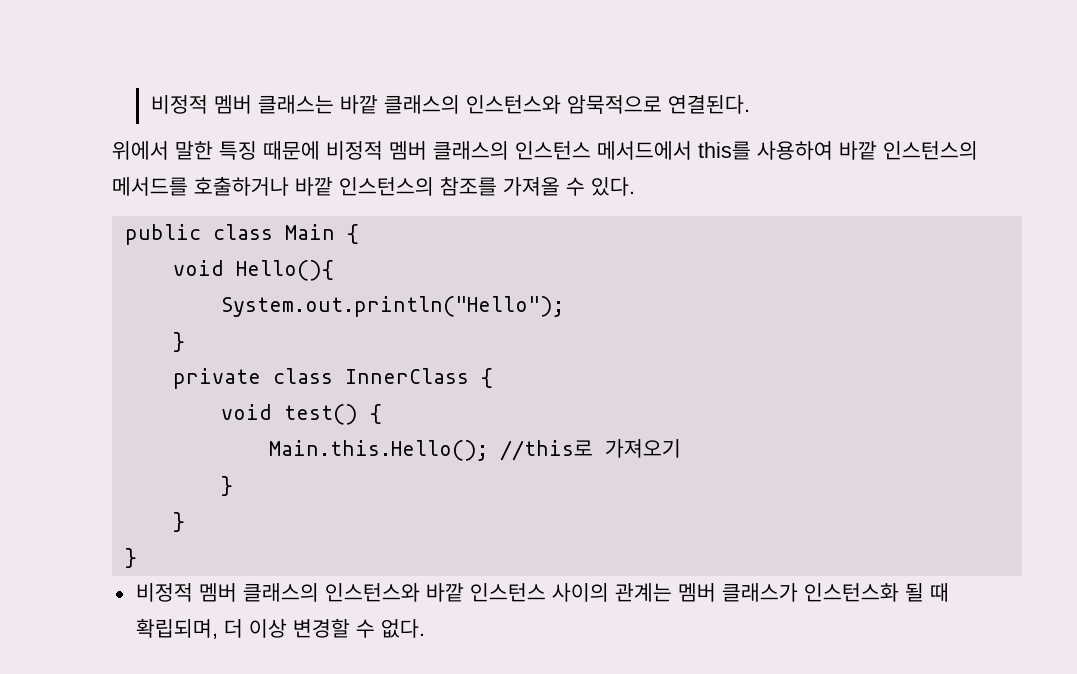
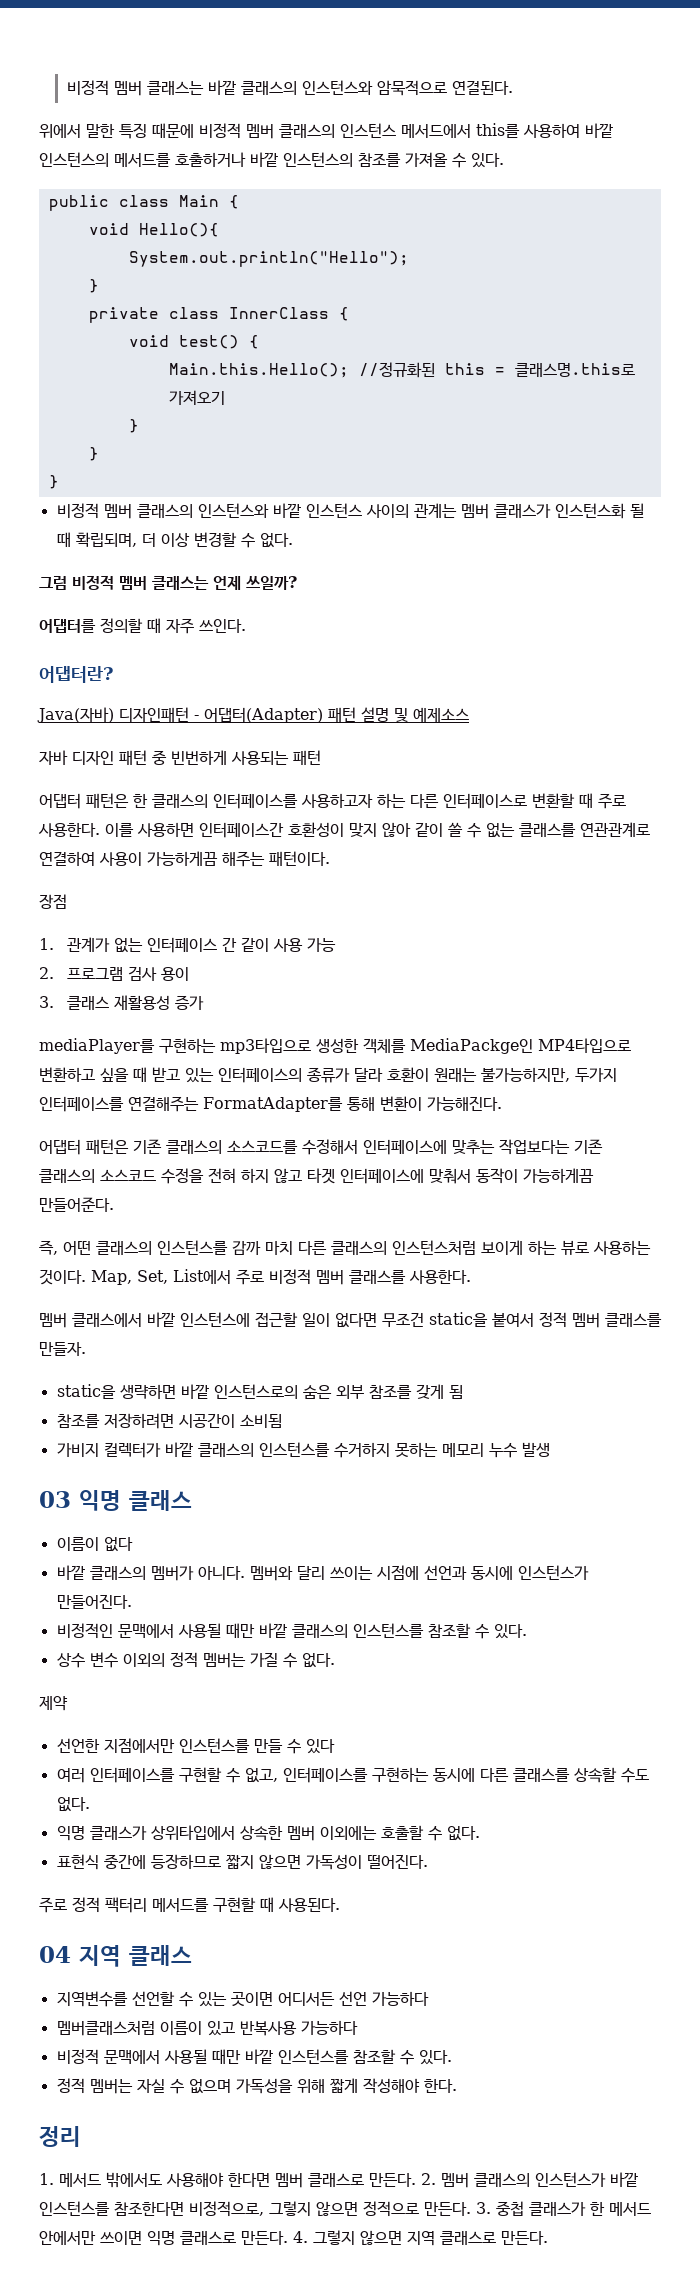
- Main.this.Hello(); //this로 가져오기
+ Main.this.Hello(); //정규화된 this = 클래스명.this로 가져오기
+ 그럼 비정적 멤버 클래스는 언제 쓰일까?
+ 어댑터를 정의할 때 자주 쓰인다.
+ 어댑터란?
+ Java(자바) 디자인패턴 - 어댑터(Adapter) 패턴 설명 및 예제소스
+ 자바 디자인 패턴 중 빈번하게 사용되는 패턴
+ 어댑터 패턴은 한 클래스의 인터페이스를 사용하고자 하는 다른 인터페이스로 변환할 때 주로 사용한다. 이를 사용하면 인터페이스간 호환성이 맞지 않아 같이 쓸 수 없는 클래스를 연관관계로 연결하여 사용이 가능하게끔 해주는 패턴이다.
+ 장점
+ 1. 관계가 없는 인터페이스 간 같이 사용 가능
+ 2. 프로그램 검사 용이
+ 3. 클래스 재활용성 증가
+ mediaPlayer를 구현하는 mp3타입으로 생성한 객체를 MediaPackge인 MP4타입으로 변환하고 싶을 때 받고 있는 인터페이스의 종류가 달라 호환이 원래는 불가능하지만, 두가지 인터페이스를 연결해주는 FormatAdapter를 통해 변환이 가능해진다.
+ 어댑터 패턴은 기존 클래스의 소스코드를 수정해서 인터페이스에 맞추는 작업보다는 기존 클래스의 소스코드 수정을 전혀 하지 않고 타겟 인터페이스에 맞춰서 동작이 가능하게끔 만들어준다.
+ 즉, 어떤 클래스의 인스턴스를 감까 마치 다른 클래스의 인스턴스처럼 보이게 하는 뷰로 사용하는 것이다. Map, Set, List에서 주로 비정적 멤버 클래스를 사용한다.
+ 멤버 클래스에서 바깥 인스턴스에 접근할 일이 없다면 무조건 static을 붙여서 정적 멤버 클래스를 만들자.
+ static을 생략하면 바깥 인스턴스로의 숨은 외부 참조를 갖게 됨
+ 참조를 저장하려면 시공간이 소비됨
+ 가비지 컬렉터가 바깥 클래스의 인스턴스를 수거하지 못하는 메모리 누수 발생
+ 03 익명 클래스
+ 이름이 없다
+ 바깥 클래스의 멤버가 아니다. 멤버와 달리 쓰이는 시점에 선언과 동시에 인스턴스가 만들어진다.
+ 비정적인 문맥에서 사용될 때만 바깥 클래스의 인스턴스를 참조할 수 있다.
+ 상수 변수 이외의 정적 멤버는 가질 수 없다.
+ 제약
+ 선언한 지점에서만 인스턴스를 만들 수 있다
+ 여러 인터페이스를 구현할 수 없고, 인터페이스를 구현하는 동시에 다른 클래스를 상속할 수도 없다.
+ 익명 클래스가 상위타입에서 상속한 멤버 이외에는 호출할 수 없다.
+ 표현식 중간에 등장하므로 짧지 않으면 가독성이 떨어진다.
+ 주로 정적 팩터리 메서드를 구현할 때 사용된다.
+ 04 지역 클래스
+ 지역변수를 선언할 수 있는 곳이면 어디서든 선언 가능하다
+ 멤버클래스처럼 이름이 있고 반복사용 가능하다
+ 비정적 문맥에서 사용될 때만 바깥 인스턴스를 참조할 수 있다.
+ 정적 멤버는 자실 수 없으며 가독성을 위해 짧게 작성해야 한다.
+ 정리
+ 1. 메서드 밖에서도 사용해야 한다면 멤버 클래스로 만든다. 2. 멤버 클래스의 인스턴스가 바깥 인스턴스를 참조한다면 비정적으로, 그렇지 않으면 정적으로 만든다. 3. 중첩 클래스가 한 메서드 안에서만 쓰이면 익명 클래스로 만든다. 4. 그렇지 않으면 지역 클래스로 만든다.

